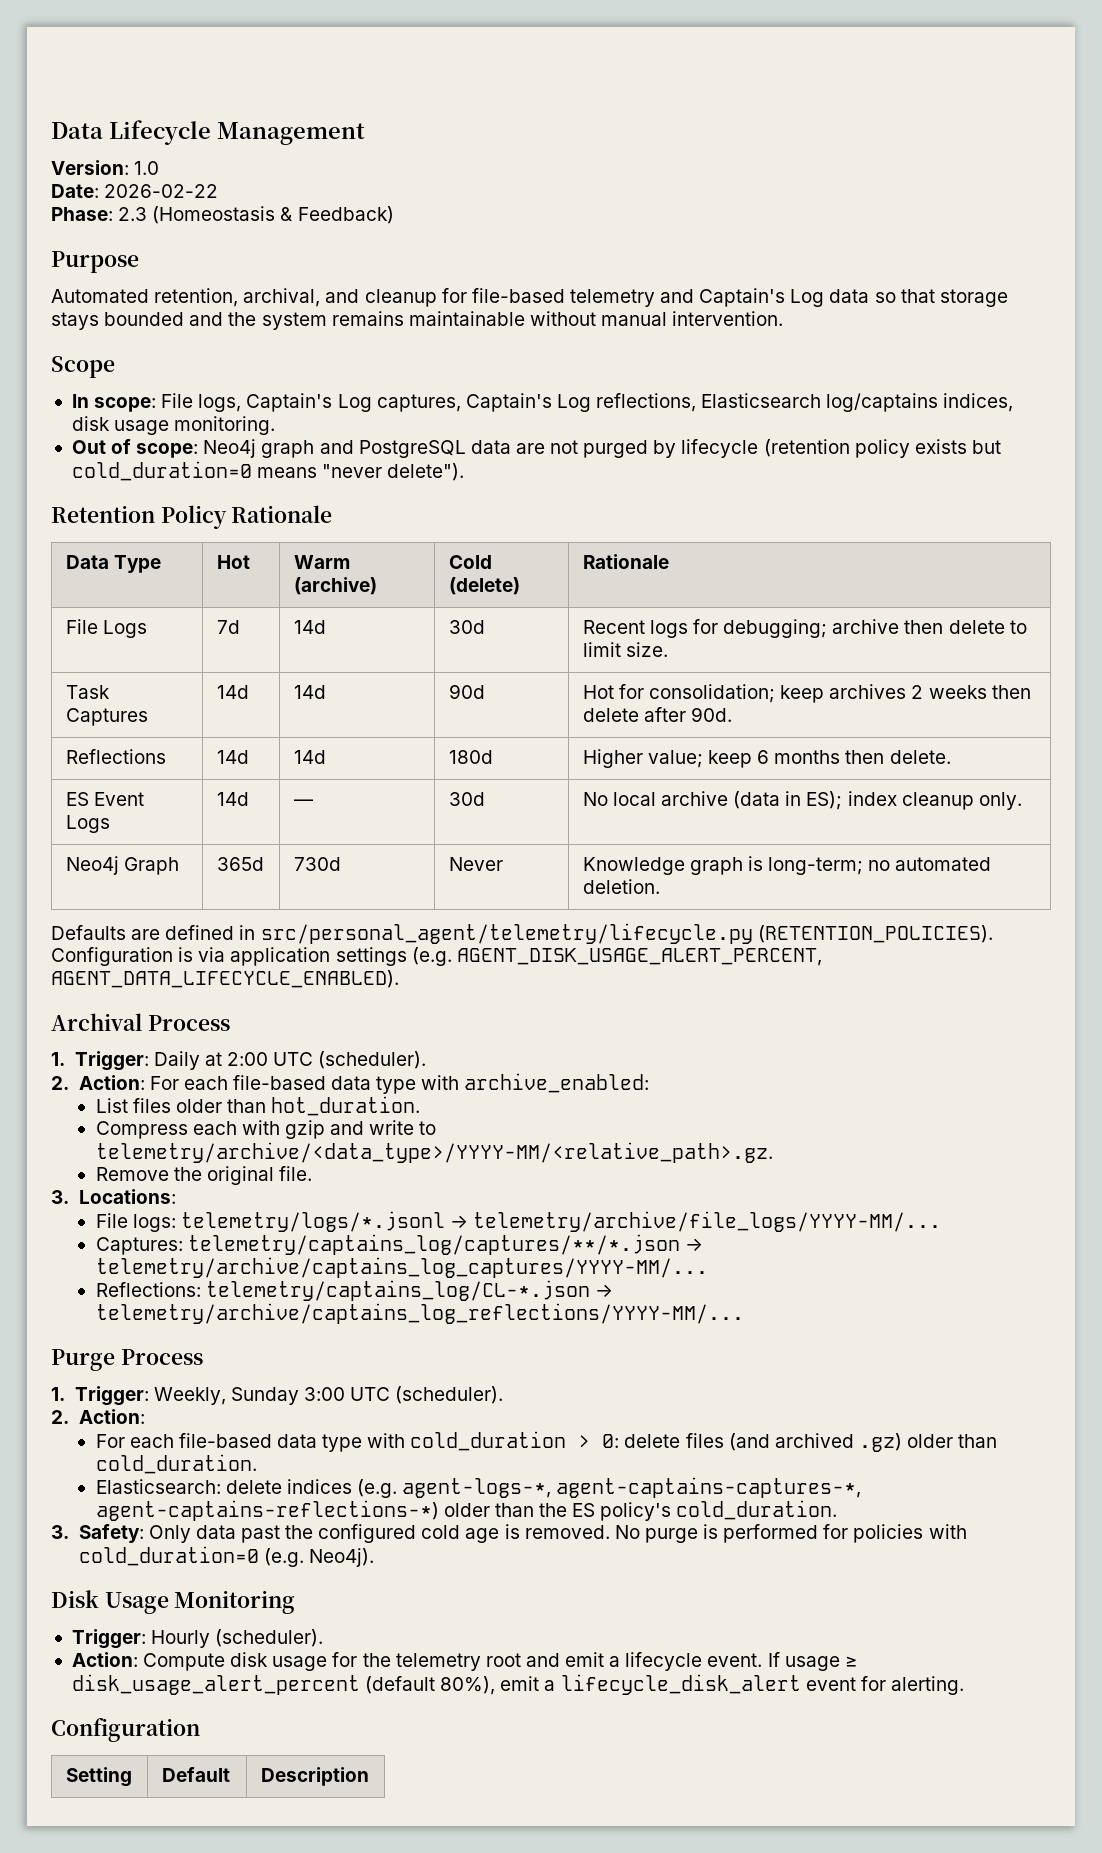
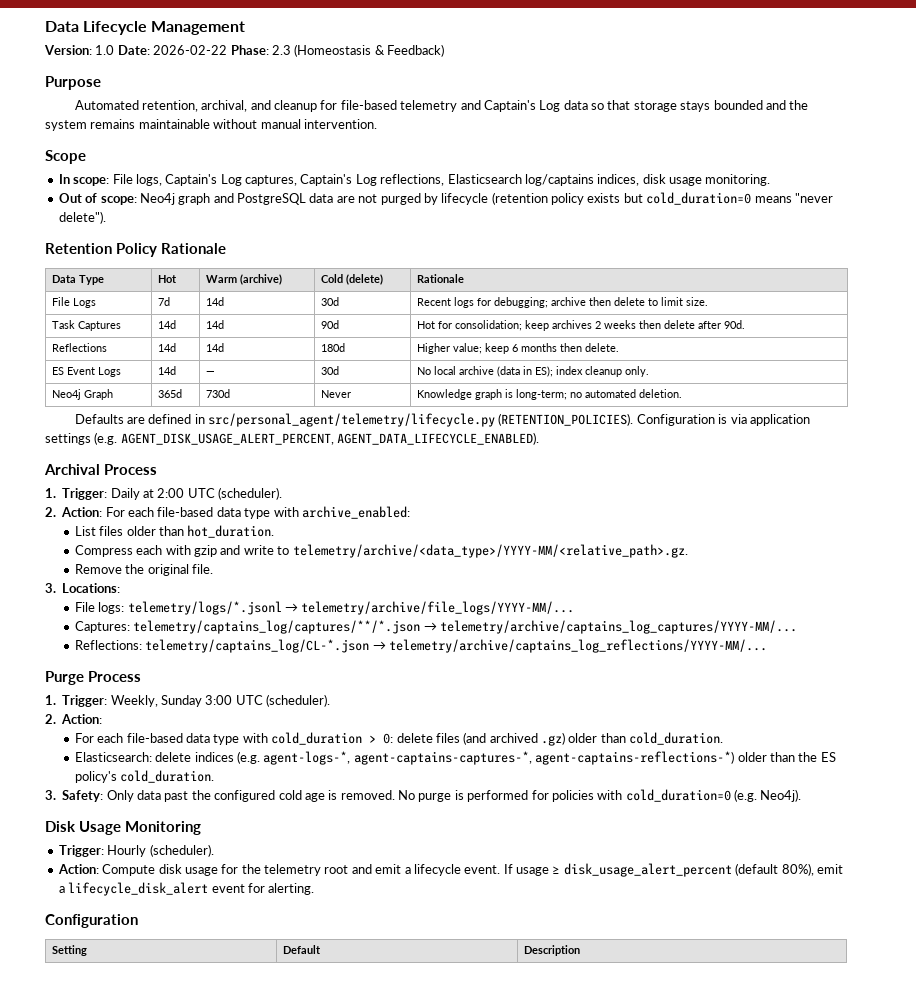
- Version: 1.0
- Date: 2026-02-22
- Phase: 2.3 (Homeostasis & Feedback)
+ Version: 1.0 Date: 2026-02-22 Phase: 2.3 (Homeostasis & Feedback)

